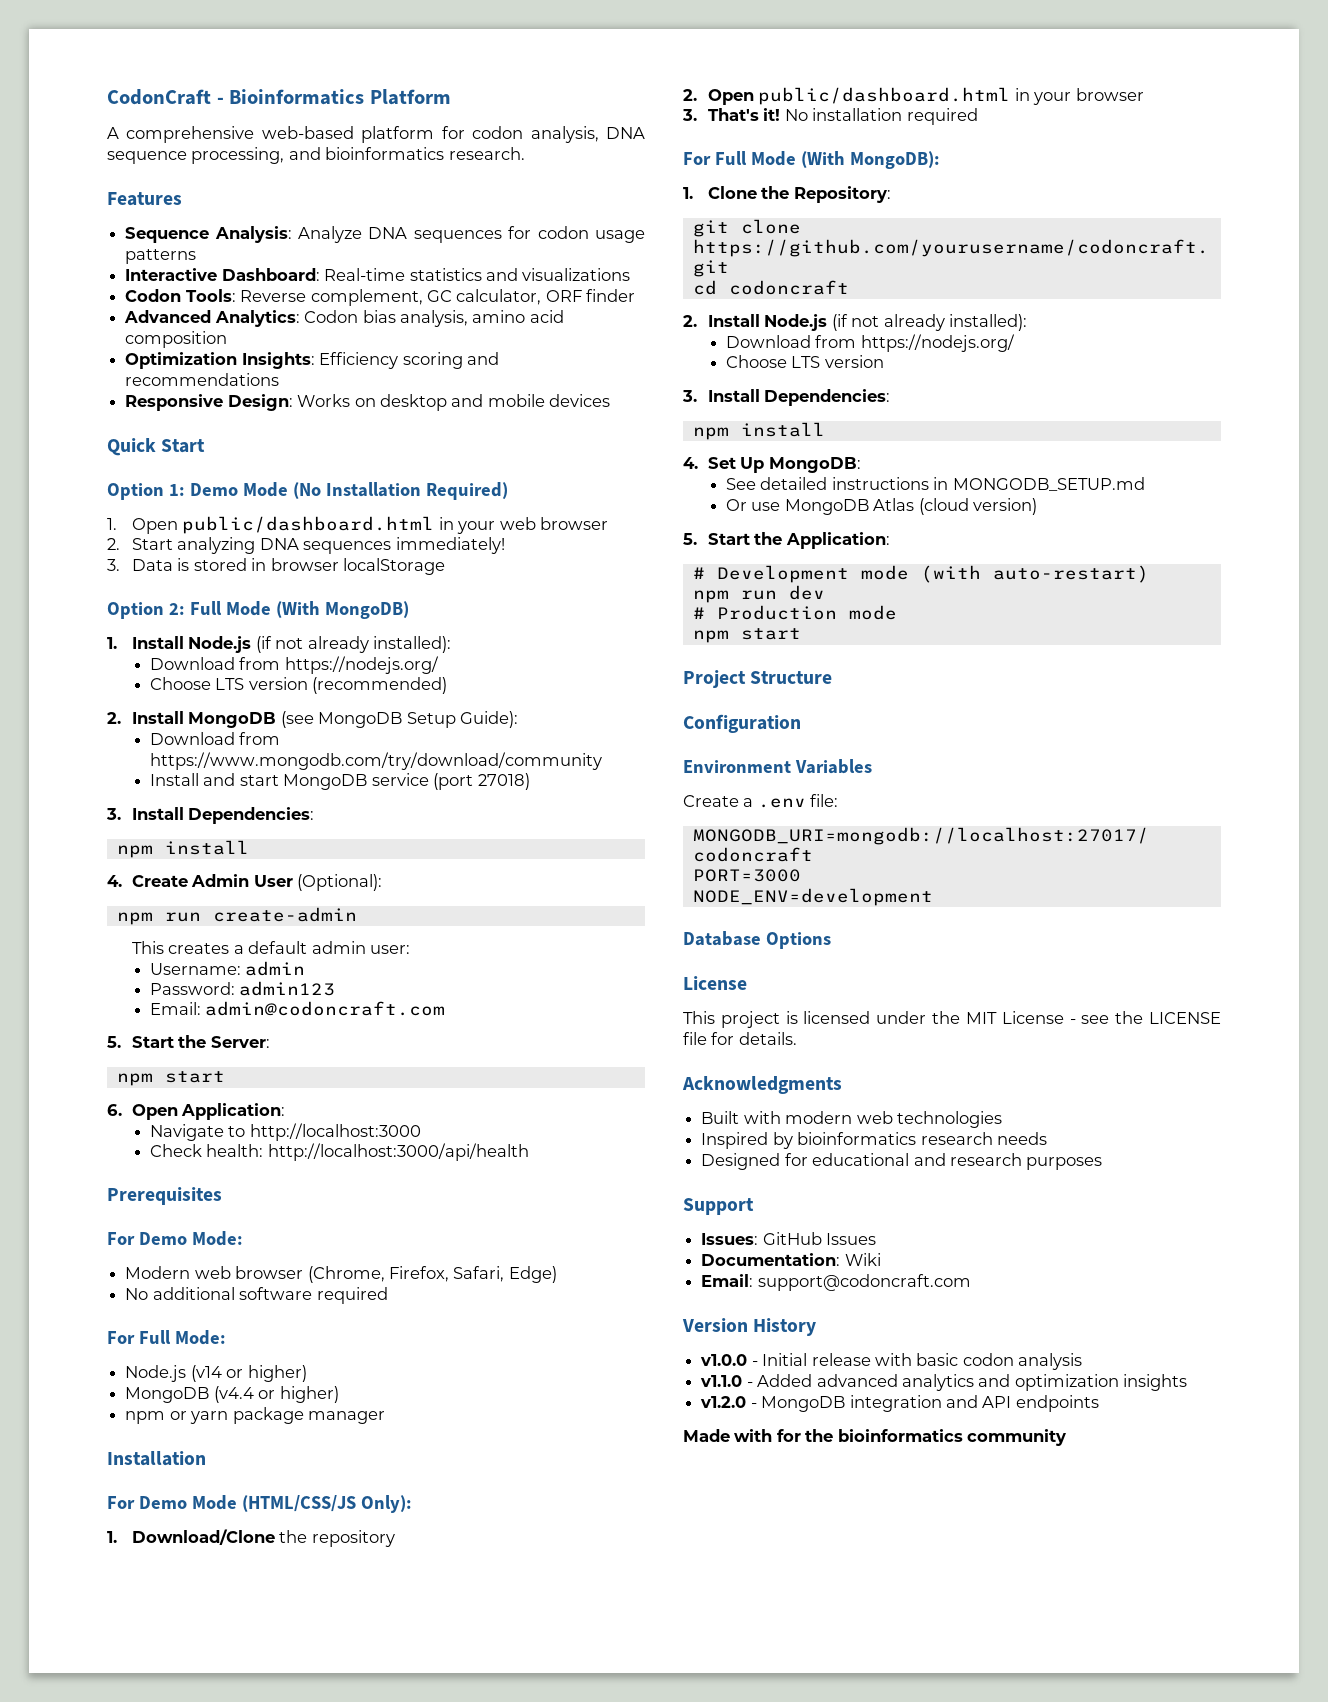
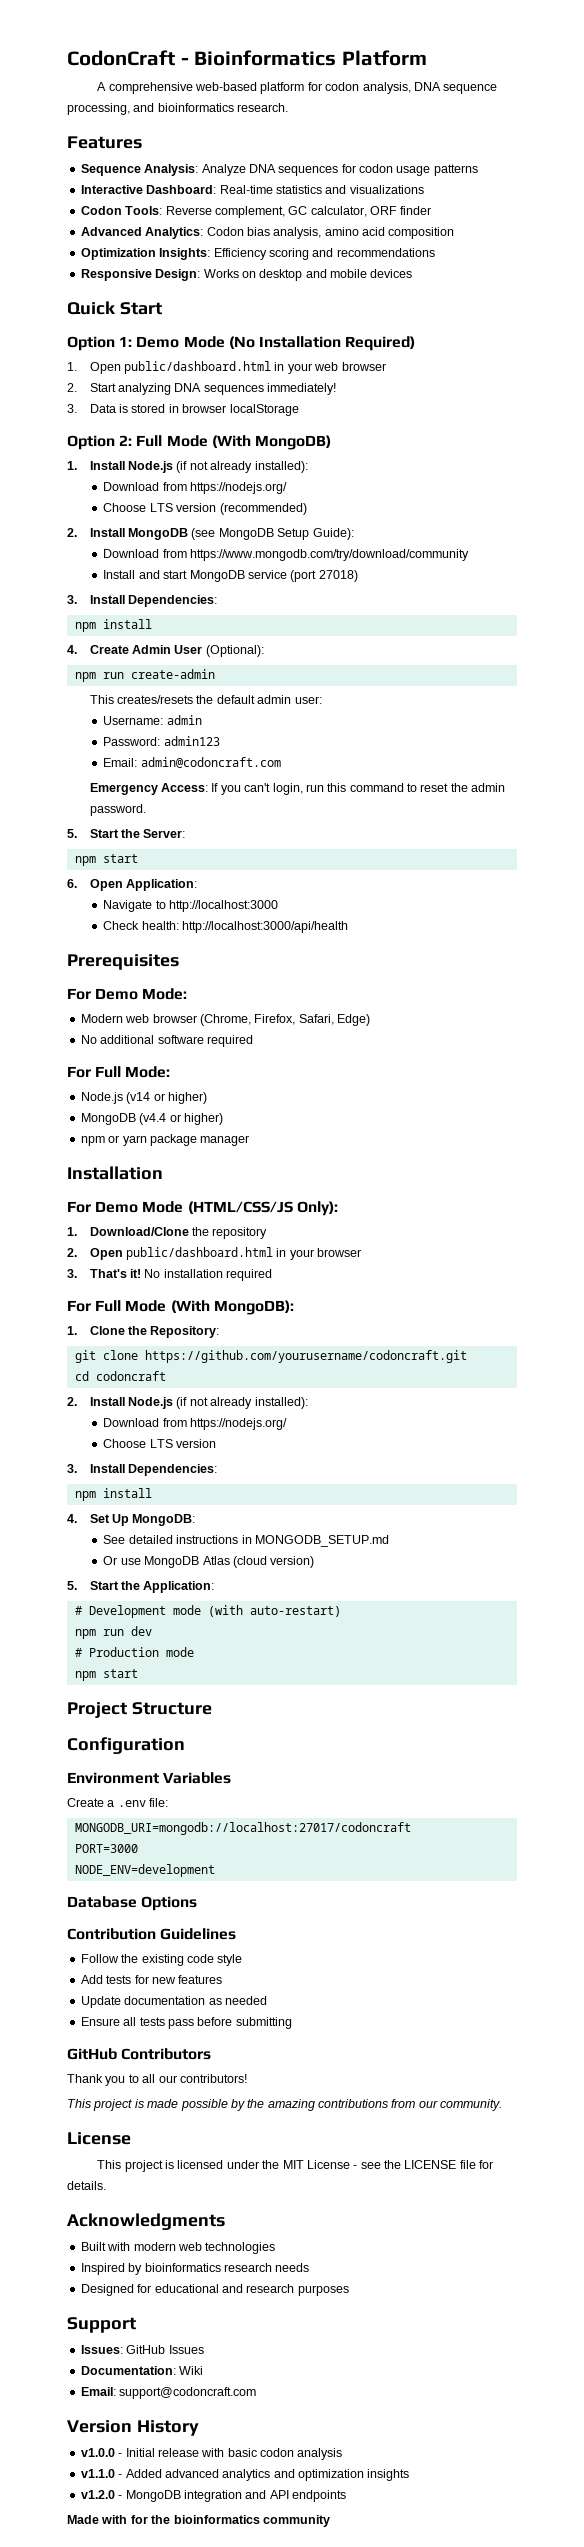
- This creates a default admin user:
+ This creates/resets the default admin user:
+ Emergency Access: If you can't login, run this command to reset the admin password.
+ Contribution Guidelines
+ Follow the existing code style
+ Add tests for new features
+ Update documentation as needed
+ Ensure all tests pass before submitting
+ GitHub Contributors
+ Thank you to all our contributors!
+ This project is made possible by the amazing contributions from our community.

